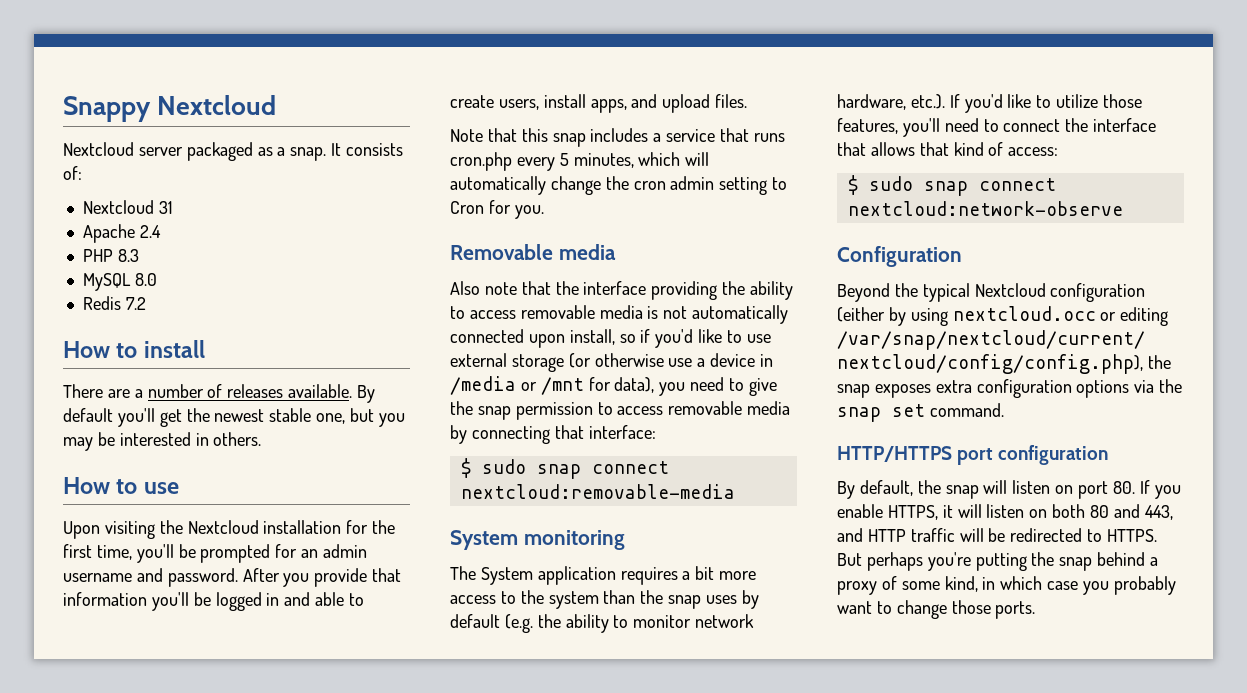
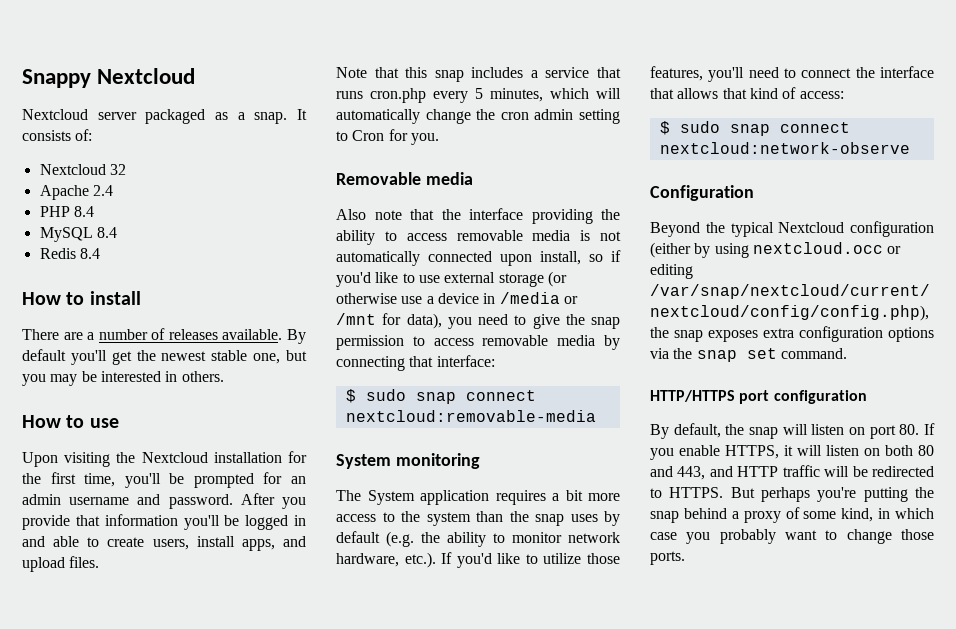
- Nextcloud 31
+ Nextcloud 32
- PHP 8.3
+ PHP 8.4
- MySQL 8.0
+ MySQL 8.4
- Redis 7.2
+ Redis 8.4

